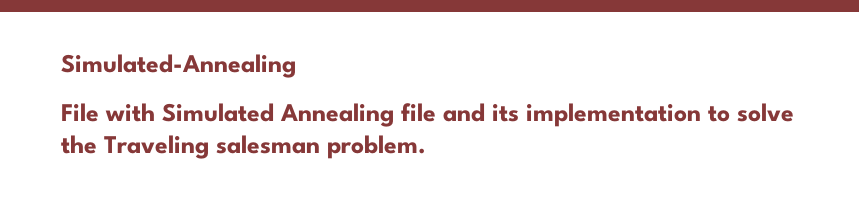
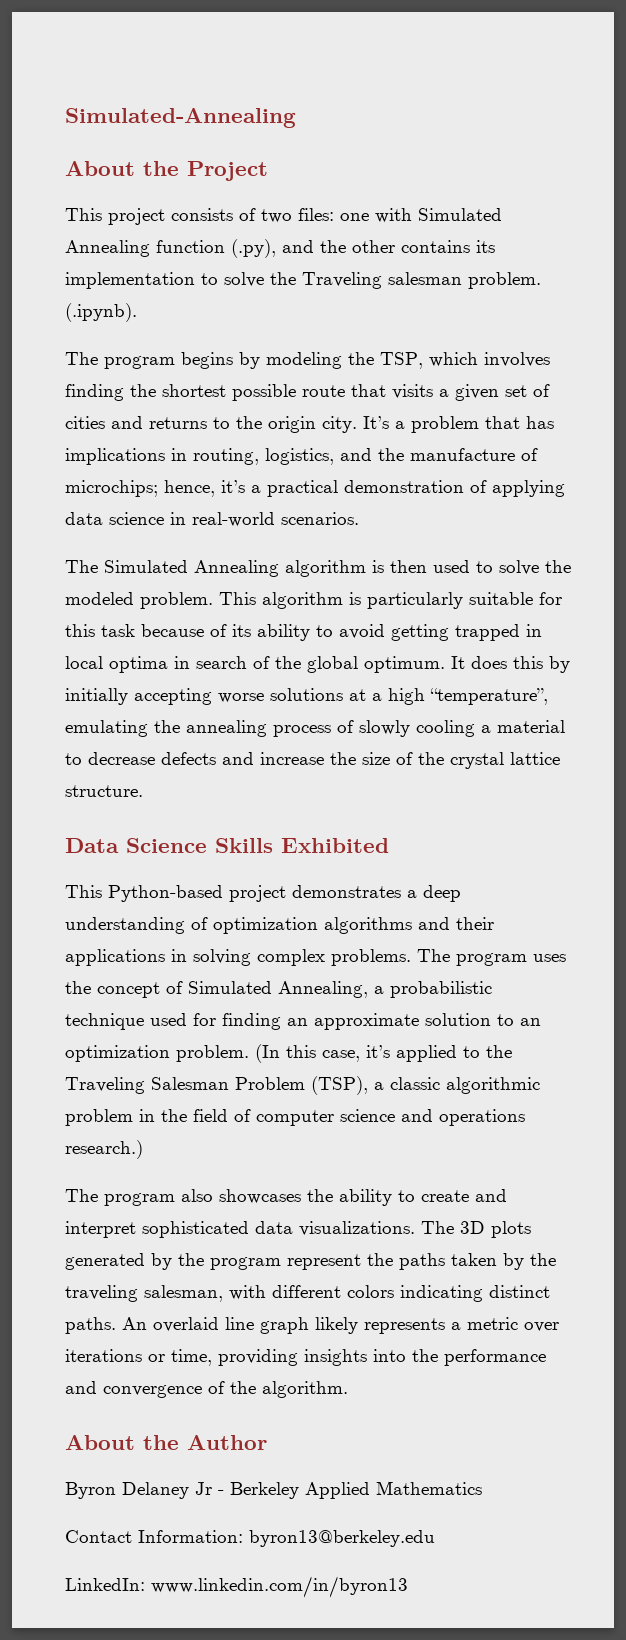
- File with Simulated Annealing file and its implementation to solve the Traveling salesman problem.
+ About the Project
+ This project consists of two files: one with Simulated Annealing function (.py), and the other contains its implementation to solve the Traveling salesman problem.
+ (.ipynb).
+ The program begins by modeling the TSP, which involves finding the shortest possible route that visits a given set of cities and returns to the origin city. It’s a problem that has implications in routing, logistics, and the manufacture of microchips; hence, it’s a practical demonstration of applying data science in real-world scenarios.
+ The Simulated Annealing algorithm is then used to solve the modeled problem. This algorithm is particularly suitable for this task because of its ability to avoid getting trapped in local optima in search of the global optimum. It does this by initially accepting worse solutions at a high “temperature”, emulating the annealing process of slowly cooling a material to decrease defects and increase the size of the crystal lattice structure.
+ Data Science Skills Exhibited
+ This Python-based project demonstrates a deep understanding of optimization algorithms and their applications in solving complex problems. The program uses the concept of Simulated Annealing, a probabilistic technique used for finding an approximate solution to an optimization problem. (In this case, it’s applied to the Traveling Salesman Problem (TSP), a classic algorithmic problem in the field of computer science and operations research.)
+ The program also showcases the ability to create and interpret sophisticated data visualizations. The 3D plots generated by the program represent the paths taken by the traveling salesman, with different colors indicating distinct paths. An overlaid line graph likely represents a metric over iterations or time, providing insights into the performance and convergence of the algorithm.
+ About the Author
+ Byron Delaney Jr - Berkeley Applied Mathematics
+ Contact Information: byron13@berkeley.edu
+ LinkedIn: www.linkedin.com/in/byron13

